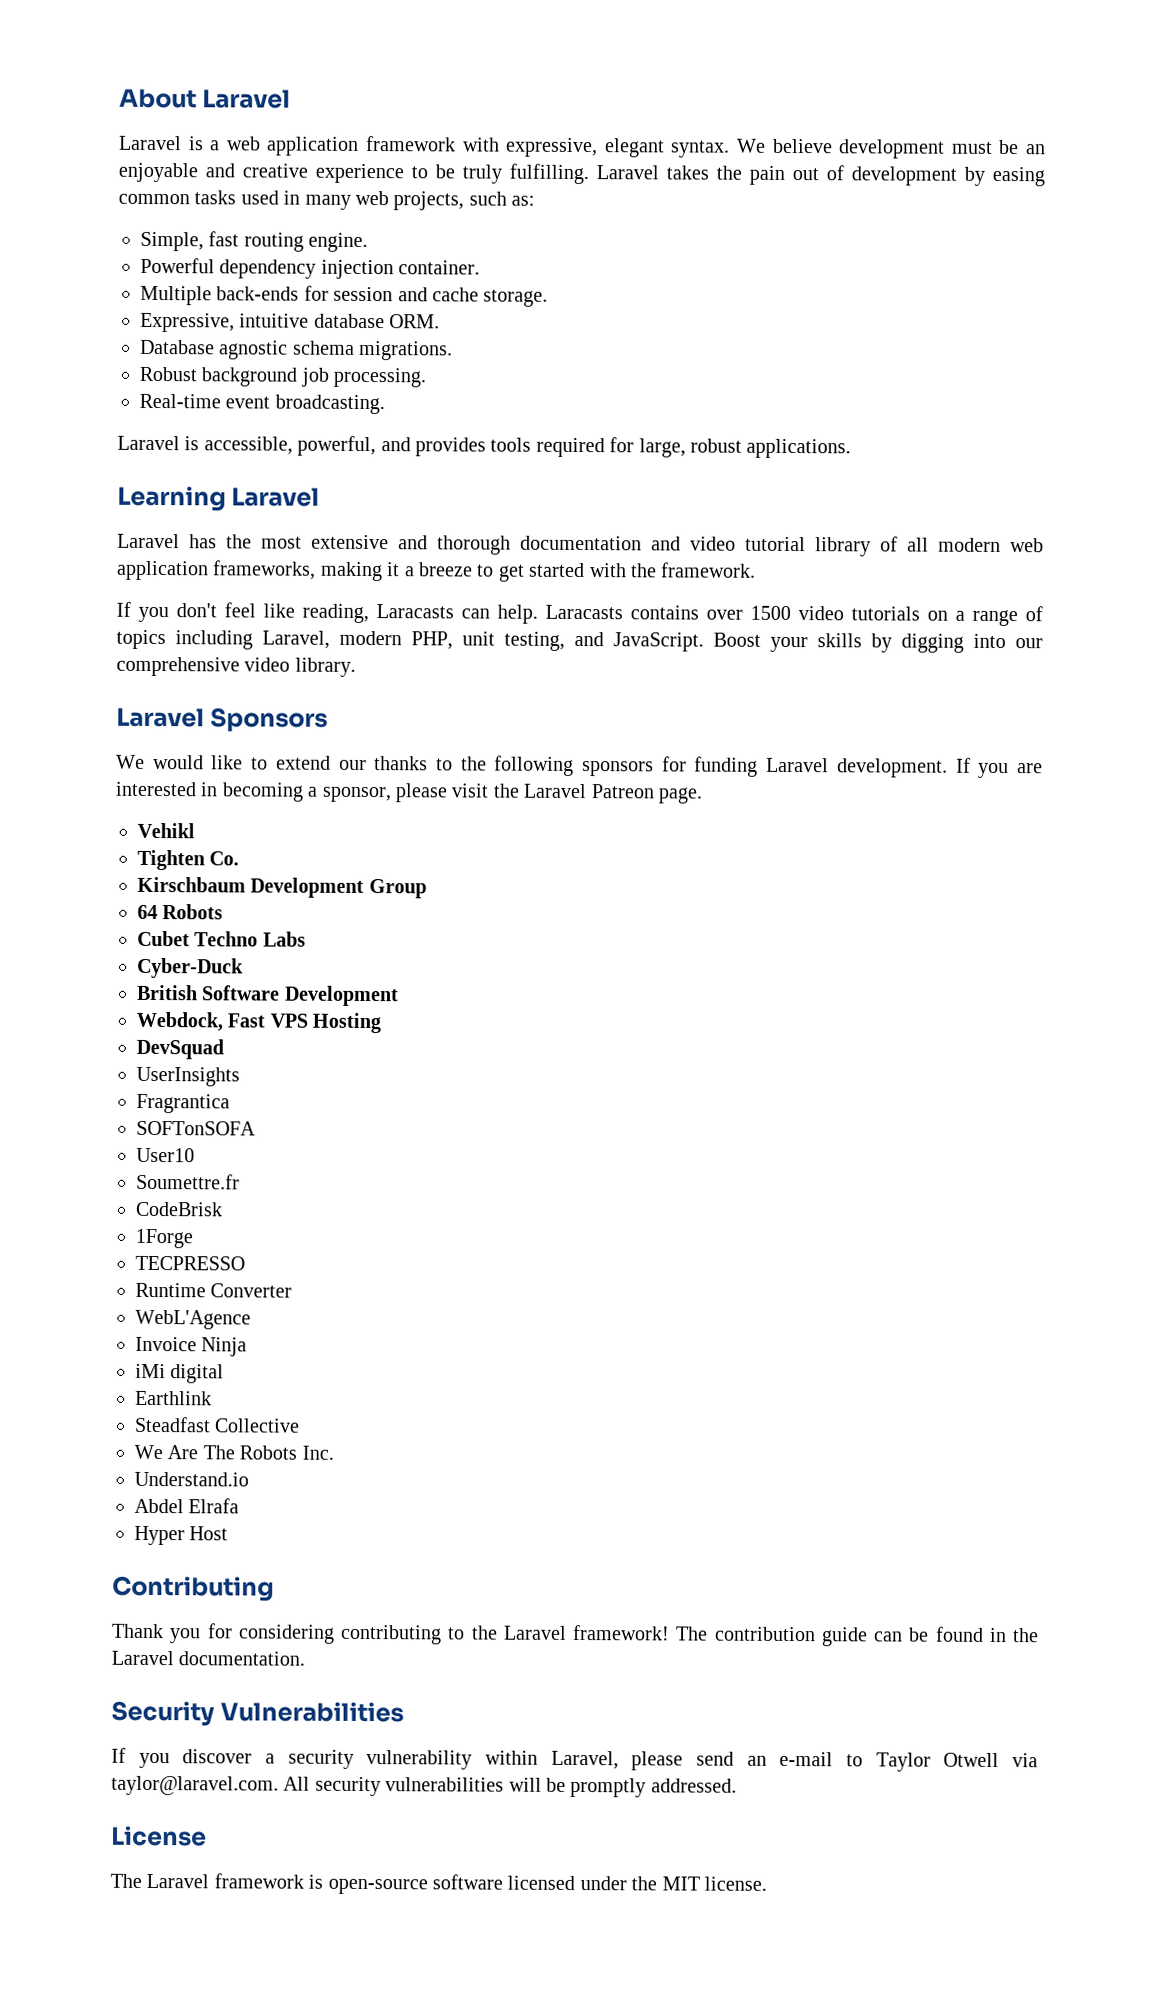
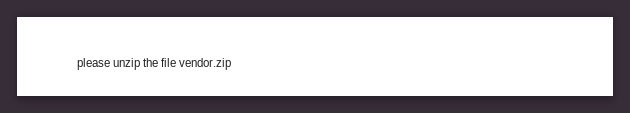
- About Laravel
- Laravel is a web application framework with expressive, elegant syntax. We believe development must be an enjoyable and creative experience to be truly fulfilling. Laravel takes the pain out of development by easing common tasks used in many web projects, such as:
- Simple, fast routing engine.
- Powerful dependency injection container.
- Multiple back-ends for session and cache storage.
- Expressive, intuitive database ORM.
- Database agnostic schema migrations.
- Robust background job processing.
- Real-time event broadcasting.
- Laravel is accessible, powerful, and provides tools required for large, robust applications.
- Learning Laravel
- Laravel has the most extensive and thorough documentation and video tutorial library of all modern web application frameworks, making it a breeze to get started with the framework.
- If you don't feel like reading, Laracasts can help. Laracasts contains over 1500 video tutorials on a range of topics including Laravel, modern PHP, unit testing, and JavaScript. Boost your skills by digging into our comprehensive video library.
- Laravel Sponsors
- We would like to extend our thanks to the following sponsors for funding Laravel development. If you are interested in becoming a sponsor, please visit the Laravel Patreon page.
- Vehikl
- Tighten Co.
- Kirschbaum Development Group
- 64 Robots
- Cubet Techno Labs
- Cyber-Duck
- British Software Development
- Webdock, Fast VPS Hosting
- DevSquad
- UserInsights
- Fragrantica
- SOFTonSOFA
- User10
- Soumettre.fr
- CodeBrisk
- 1Forge
- TECPRESSO
- Runtime Converter
- WebL'Agence
- Invoice Ninja
- iMi digital
- Earthlink
- Steadfast Collective
- We Are The Robots Inc.
- Understand.io
- Abdel Elrafa
- Hyper Host
- Contributing
- Thank you for considering contributing to the Laravel framework! The contribution guide can be found in the Laravel documentation.
- Security Vulnerabilities
- If you discover a security vulnerability within Laravel, please send an e-mail to Taylor Otwell via taylor@laravel.com. All security vulnerabilities will be promptly addressed.
- License
- The Laravel framework is open-source software licensed under the MIT license.
+ please unzip the file vendor.zip

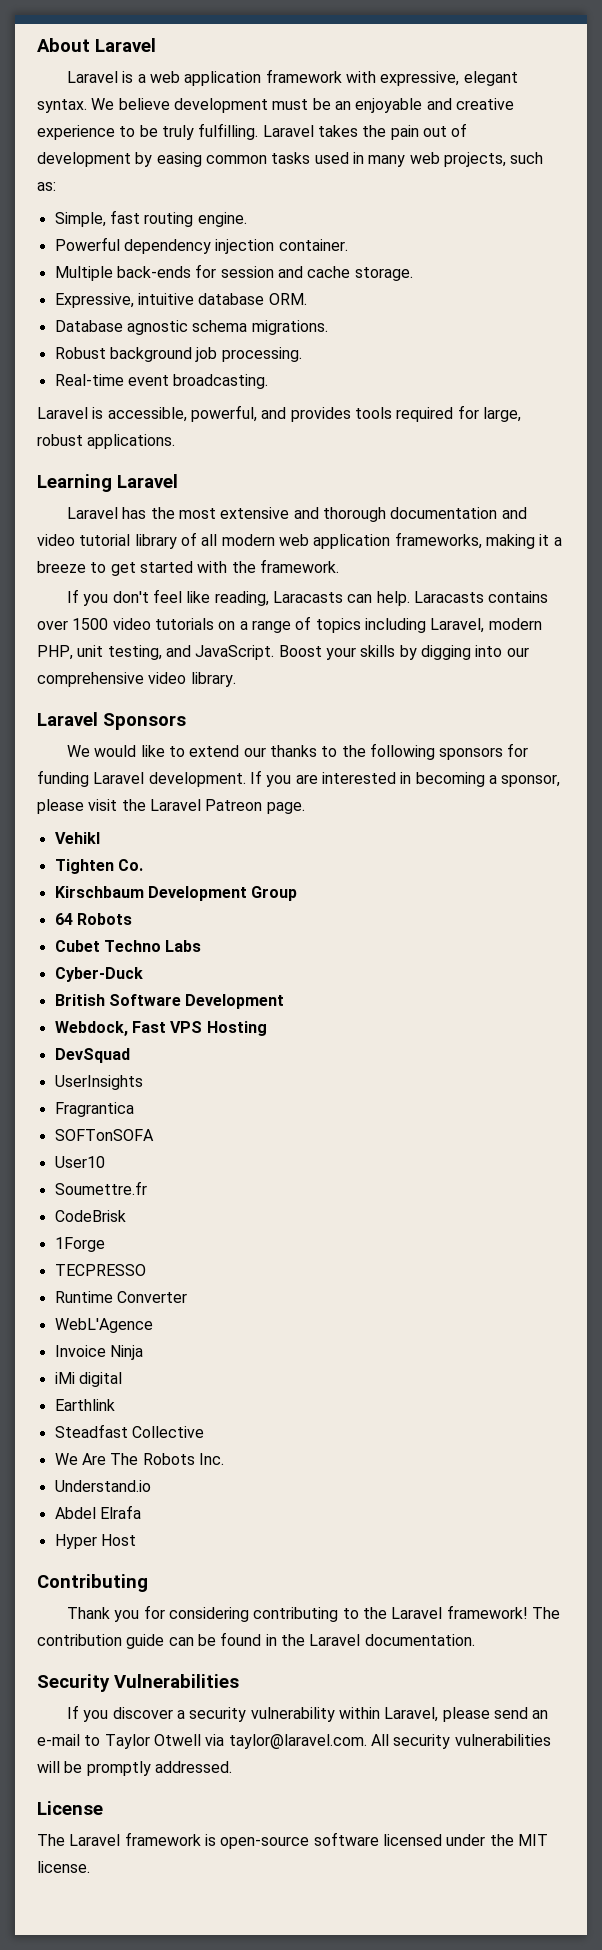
- please unzip the file vendor.zip
+ About Laravel
+ Laravel is a web application framework with expressive, elegant syntax. We believe development must be an enjoyable and creative experience to be truly fulfilling. Laravel takes the pain out of development by easing common tasks used in many web projects, such as:
+ Simple, fast routing engine.
+ Powerful dependency injection container.
+ Multiple back-ends for session and cache storage.
+ Expressive, intuitive database ORM.
+ Database agnostic schema migrations.
+ Robust background job processing.
+ Real-time event broadcasting.
+ Laravel is accessible, powerful, and provides tools required for large, robust applications.
+ Learning Laravel
+ Laravel has the most extensive and thorough documentation and video tutorial library of all modern web application frameworks, making it a breeze to get started with the framework.
+ If you don't feel like reading, Laracasts can help. Laracasts contains over 1500 video tutorials on a range of topics including Laravel, modern PHP, unit testing, and JavaScript. Boost your skills by digging into our comprehensive video library.
+ Laravel Sponsors
+ We would like to extend our thanks to the following sponsors for funding Laravel development. If you are interested in becoming a sponsor, please visit the Laravel Patreon page.
+ Vehikl
+ Tighten Co.
+ Kirschbaum Development Group
+ 64 Robots
+ Cubet Techno Labs
+ Cyber-Duck
+ British Software Development
+ Webdock, Fast VPS Hosting
+ DevSquad
+ UserInsights
+ Fragrantica
+ SOFTonSOFA
+ User10
+ Soumettre.fr
+ CodeBrisk
+ 1Forge
+ TECPRESSO
+ Runtime Converter
+ WebL'Agence
+ Invoice Ninja
+ iMi digital
+ Earthlink
+ Steadfast Collective
+ We Are The Robots Inc.
+ Understand.io
+ Abdel Elrafa
+ Hyper Host
+ Contributing
+ Thank you for considering contributing to the Laravel framework! The contribution guide can be found in the Laravel documentation.
+ Security Vulnerabilities
+ If you discover a security vulnerability within Laravel, please send an e-mail to Taylor Otwell via taylor@laravel.com. All security vulnerabilities will be promptly addressed.
+ License
+ The Laravel framework is open-source software licensed under the MIT license.

